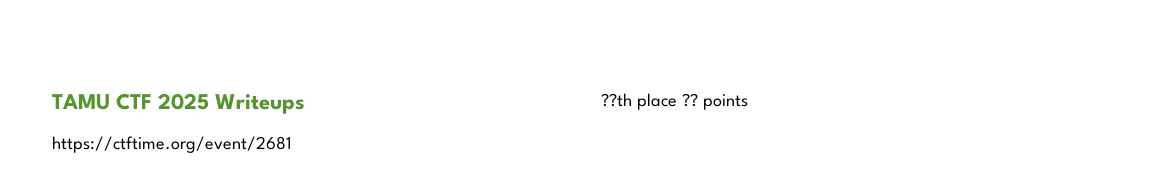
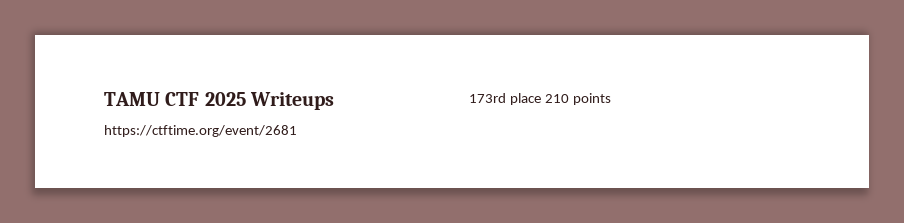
- ??th place ?? points
+ 173rd place 210 points

